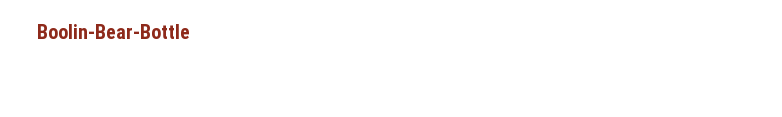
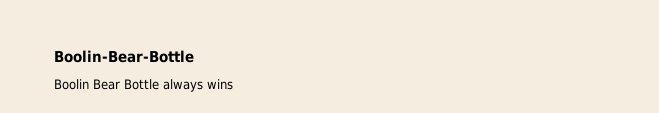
+ Boolin Bear Bottle always wins

